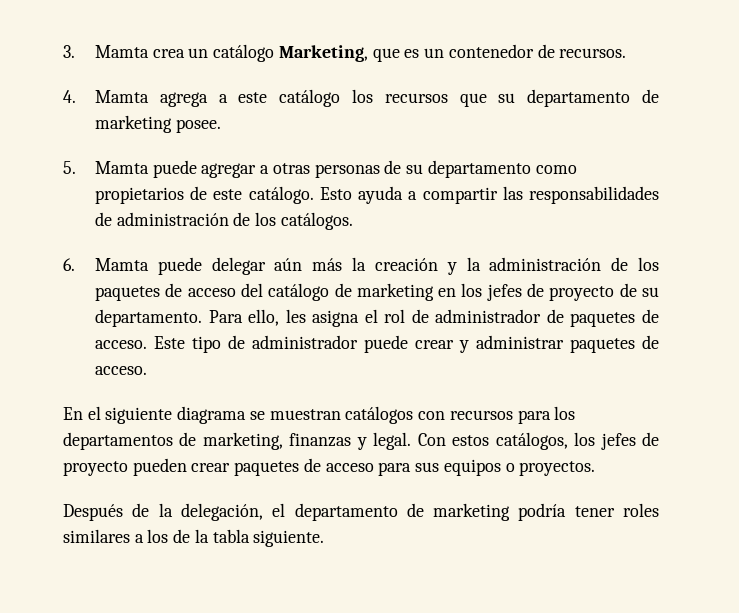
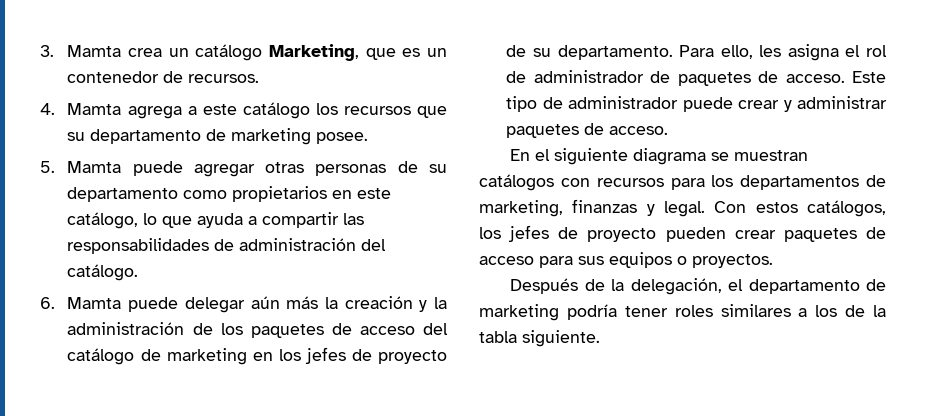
- 5. Mamta puede agregar a otras personas de su departamento como propietarios de este catálogo. Esto ayuda a compartir las responsabilidades de administración de los catálogos.
+ 5. Mamta puede agregar otras personas de su departamento como propietarios en este catálogo, lo que ayuda a compartir las responsabilidades de administración del catálogo.

